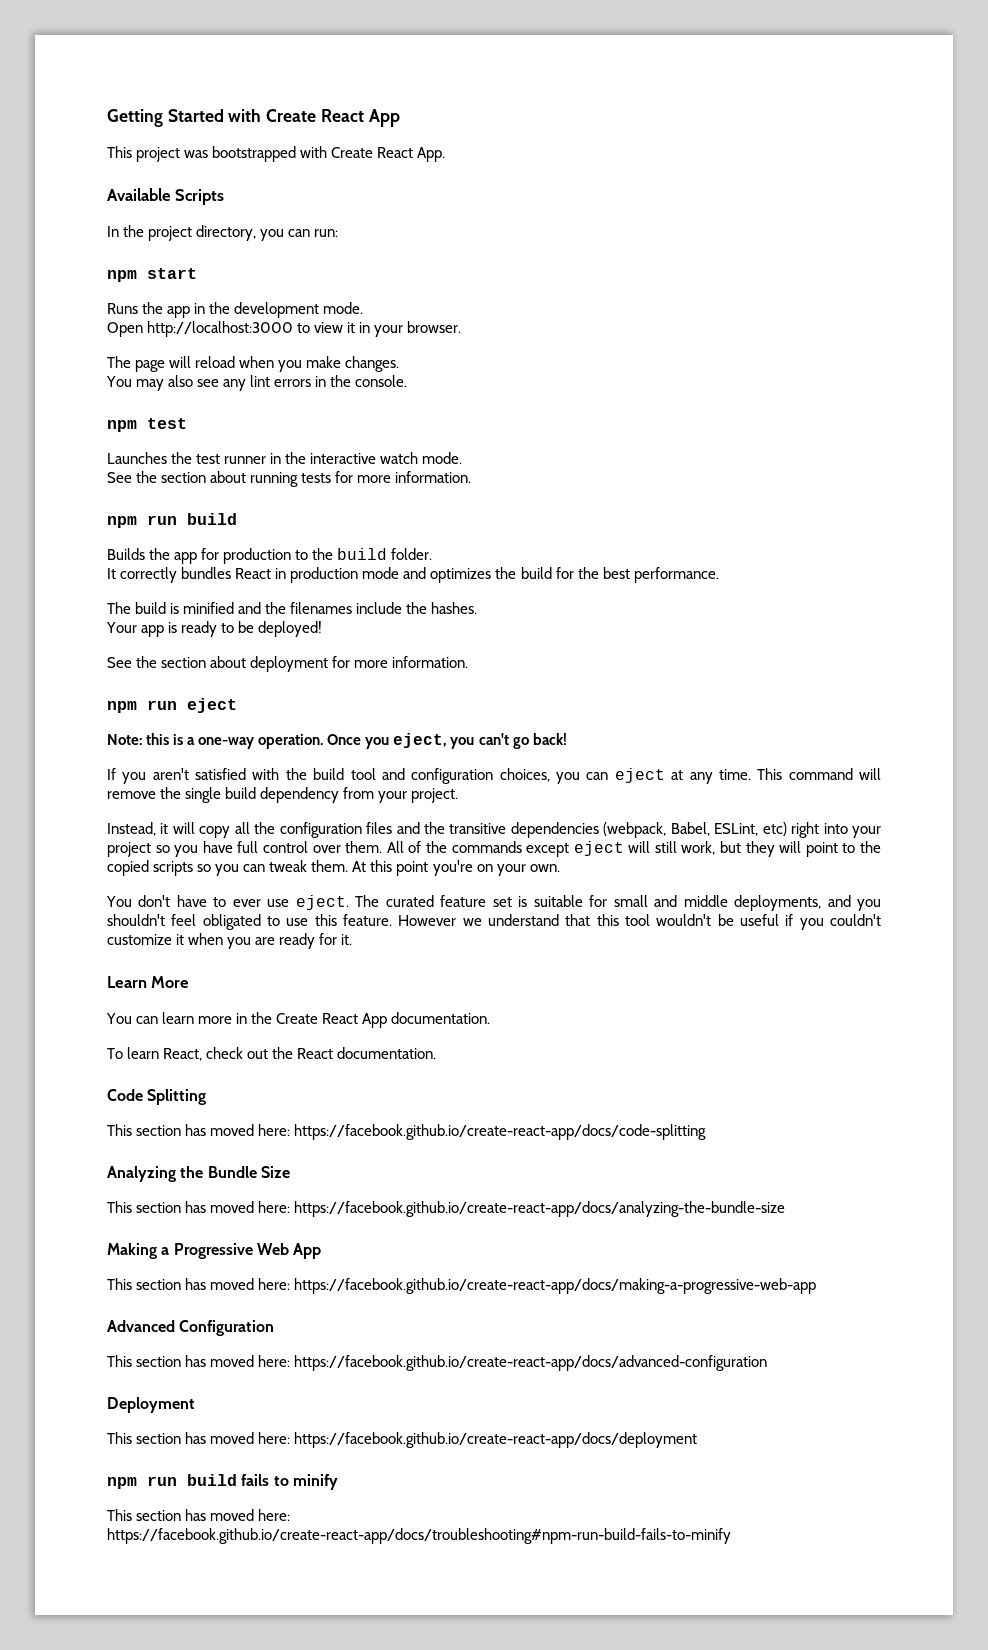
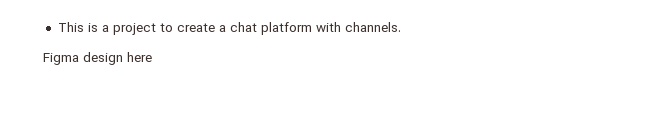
- Getting Started with Create React App
- This project was bootstrapped with Create React App.
- Available Scripts
- In the project directory, you can run:
- npm start
- Runs the app in the development mode.
- Open http://localhost:3000 to view it in your browser.
- The page will reload when you make changes.
- You may also see any lint errors in the console.
- npm test
- Launches the test runner in the interactive watch mode.
- See the section about running tests for more information.
- npm run build
- Builds the app for production to the build folder.
- It correctly bundles React in production mode and optimizes the build for the best performance.
- The build is minified and the filenames include the hashes.
- Your app is ready to be deployed!
- See the section about deployment for more information.
- npm run eject
- Note: this is a one-way operation. Once you eject, you can't go back!
- If you aren't satisfied with the build tool and configuration choices, you can eject at any time. This command will remove the single build dependency from your project.
- Instead, it will copy all the configuration files and the transitive dependencies (webpack, Babel, ESLint, etc) right into your project so you have full control over them. All of the commands except eject will still work, but they will point to the copied scripts so you can tweak them. At this point you're on your own.
- You don't have to ever use eject. The curated feature set is suitable for small and middle deployments, and you shouldn't feel obligated to use this feature. However we understand that this tool wouldn't be useful if you couldn't customize it when you are ready for it.
- Learn More
- You can learn more in the Create React App documentation.
- To learn React, check out the React documentation.
- Code Splitting
- This section has moved here: https://facebook.github.io/create-react-app/docs/code-splitting
- Analyzing the Bundle Size
- This section has moved here: https://facebook.github.io/create-react-app/docs/analyzing-the-bundle-size
- Making a Progressive Web App
- This section has moved here: https://facebook.github.io/create-react-app/docs/making-a-progressive-web-app
- Advanced Configuration
- This section has moved here: https://facebook.github.io/create-react-app/docs/advanced-configuration
- Deployment
- This section has moved here: https://facebook.github.io/create-react-app/docs/deployment
- npm run build fails to minify
- This section has moved here: https://facebook.github.io/create-react-app/docs/troubleshooting#npm-run-build-fails-to-minify
+ This is a project to create a chat platform with channels.
+ Figma design here

